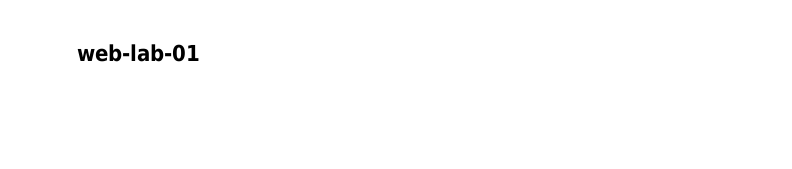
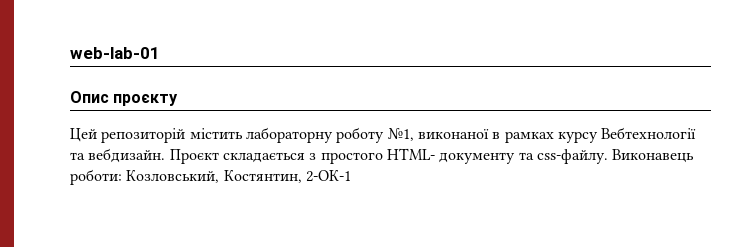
+ Опис проєкту
+ Цей репозиторій містить лабораторну роботу №1, виконаної в рамках курсу Вебтехнології та вебдизайн. Проєкт складається з простого HTML- документу та css-файлу. Виконавець роботи: Козловський, Костянтин, 2-ОК-1

